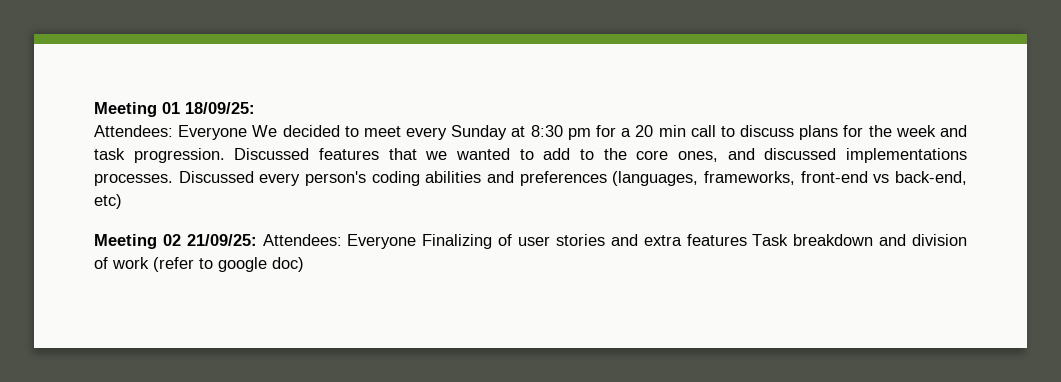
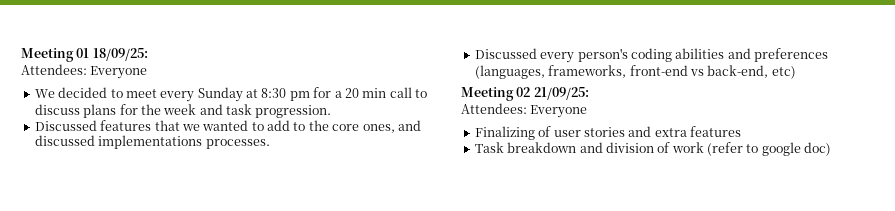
  Meeting 01 18/09/25:
- Attendees: Everyone We decided to meet every Sunday at 8:30 pm for a 20 min call to discuss plans for the week and task progression. Discussed features that we wanted to add to the core ones, and discussed implementations processes. Discussed every person's coding abilities and preferences (languages, frameworks, front-end vs back-end, etc)
+ Attendees: Everyone
+ We decided to meet every Sunday at 8:30 pm for a 20 min call to discuss plans for the week and task progression.
+ Discussed features that we wanted to add to the core ones, and discussed implementations processes.
+ Discussed every person's coding abilities and preferences (languages, frameworks, front-end vs back-end, etc)
- Meeting 02 21/09/25: Attendees: Everyone Finalizing of user stories and extra features Task breakdown and division of work (refer to google doc)
+ Meeting 02 21/09/25:
+ Attendees: Everyone
+ Finalizing of user stories and extra features
+ Task breakdown and division of work (refer to google doc)

